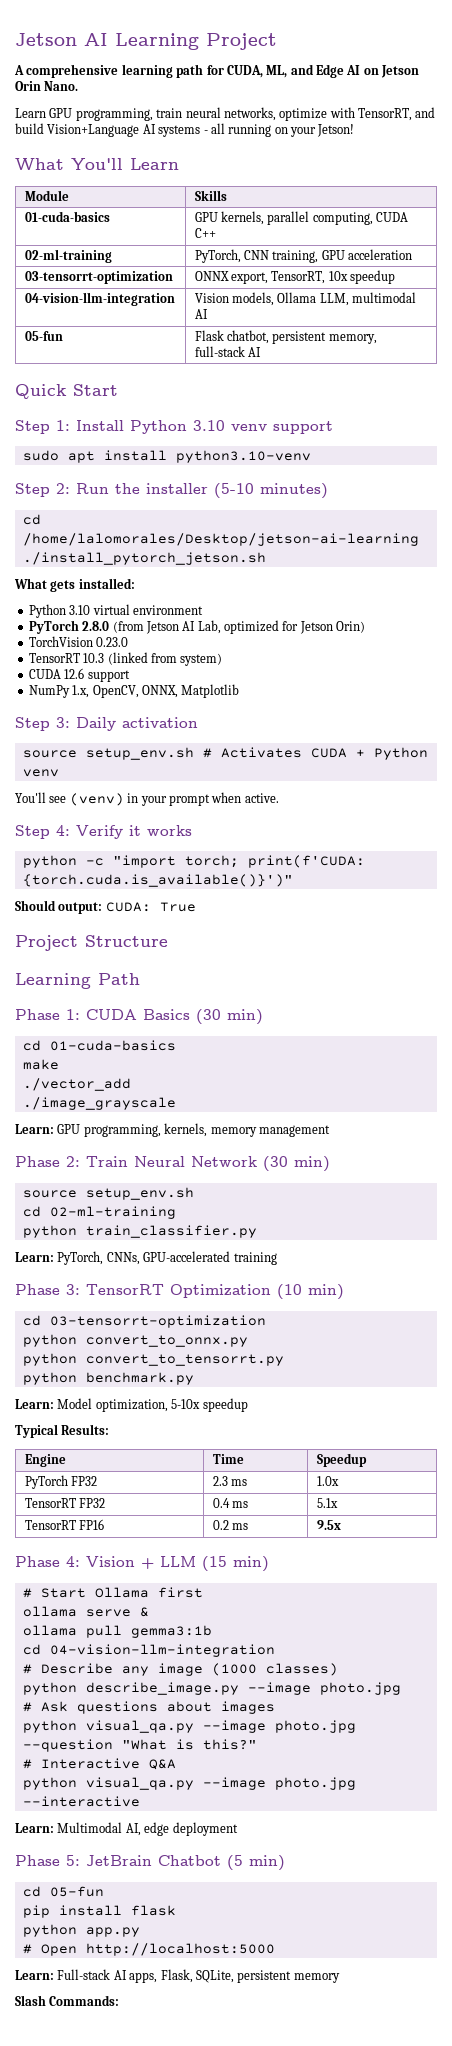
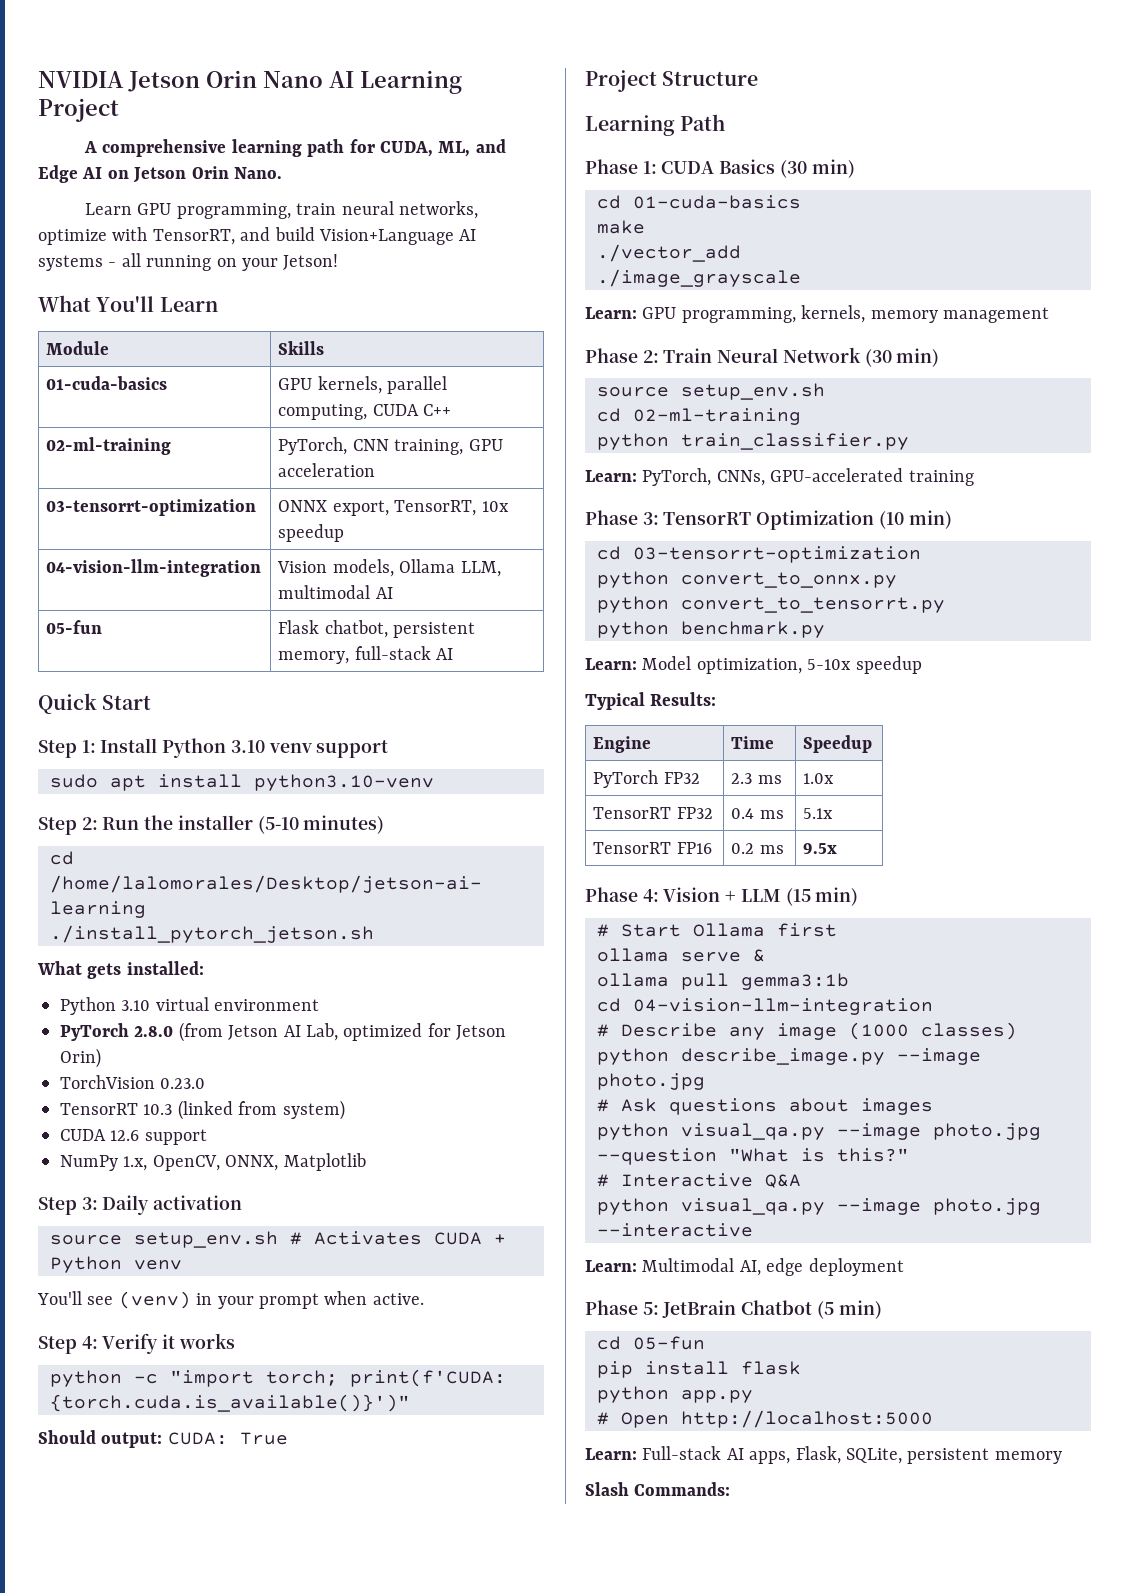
- Jetson AI Learning Project
+ NVIDIA Jetson Orin Nano AI Learning Project

